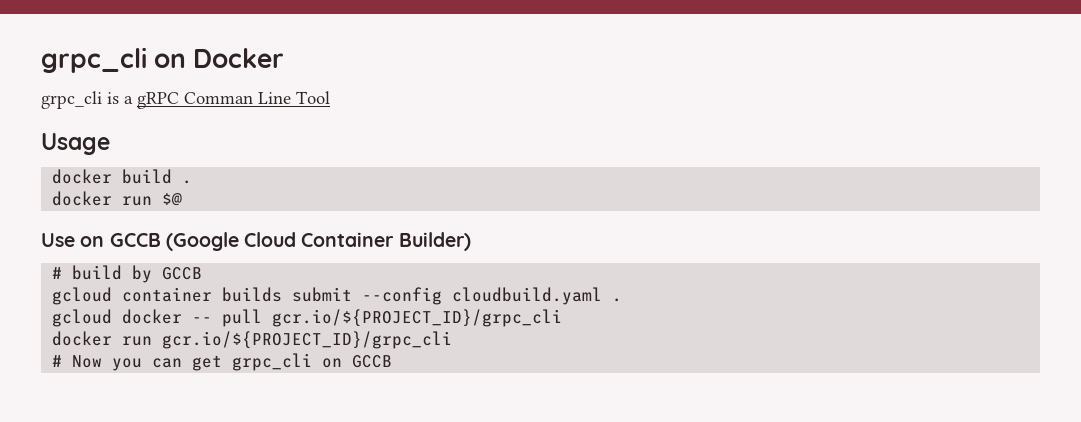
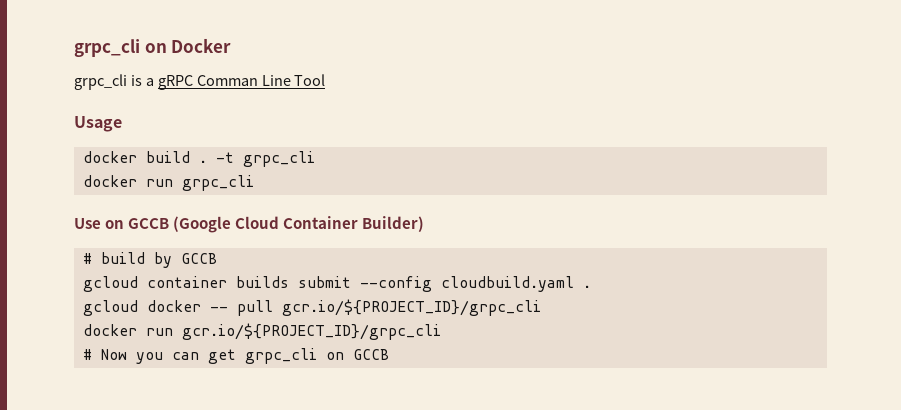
- docker build .
- docker run $@
+ docker build . -t grpc_cli
+ docker run grpc_cli

